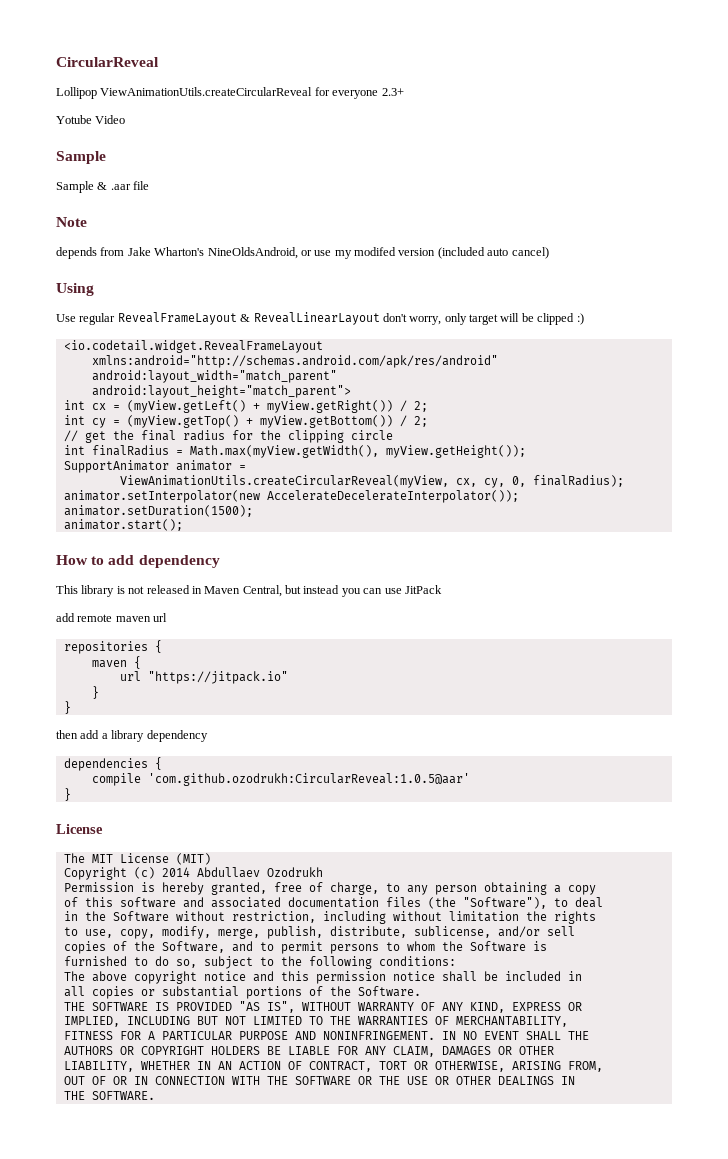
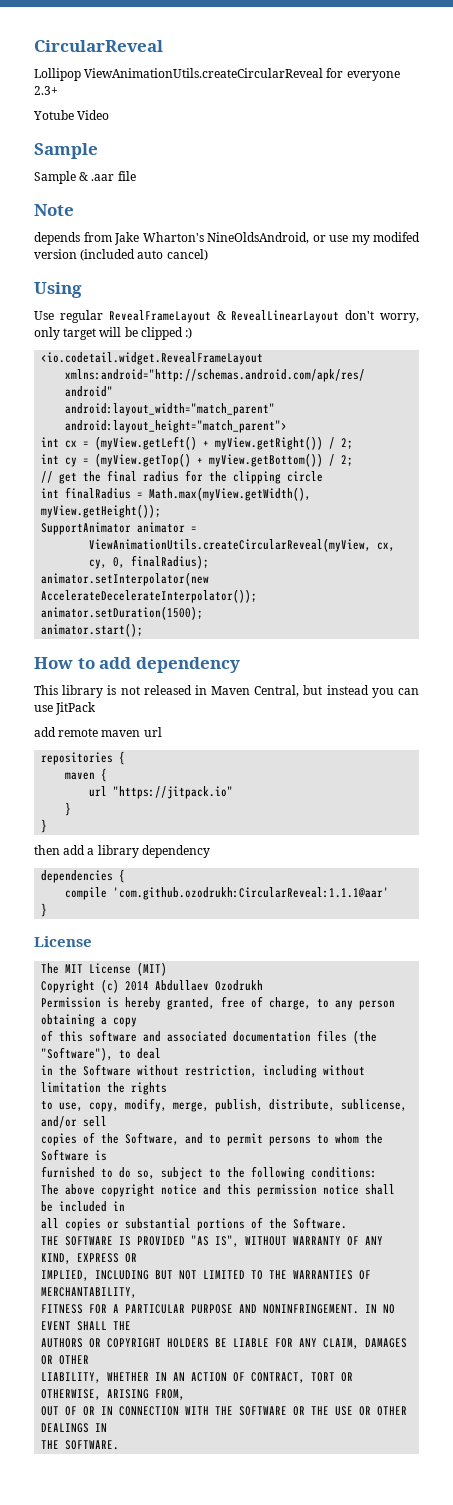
- compile 'com.github.ozodrukh:CircularReveal:1.0.5@aar'
+ compile 'com.github.ozodrukh:CircularReveal:1.1.1@aar'

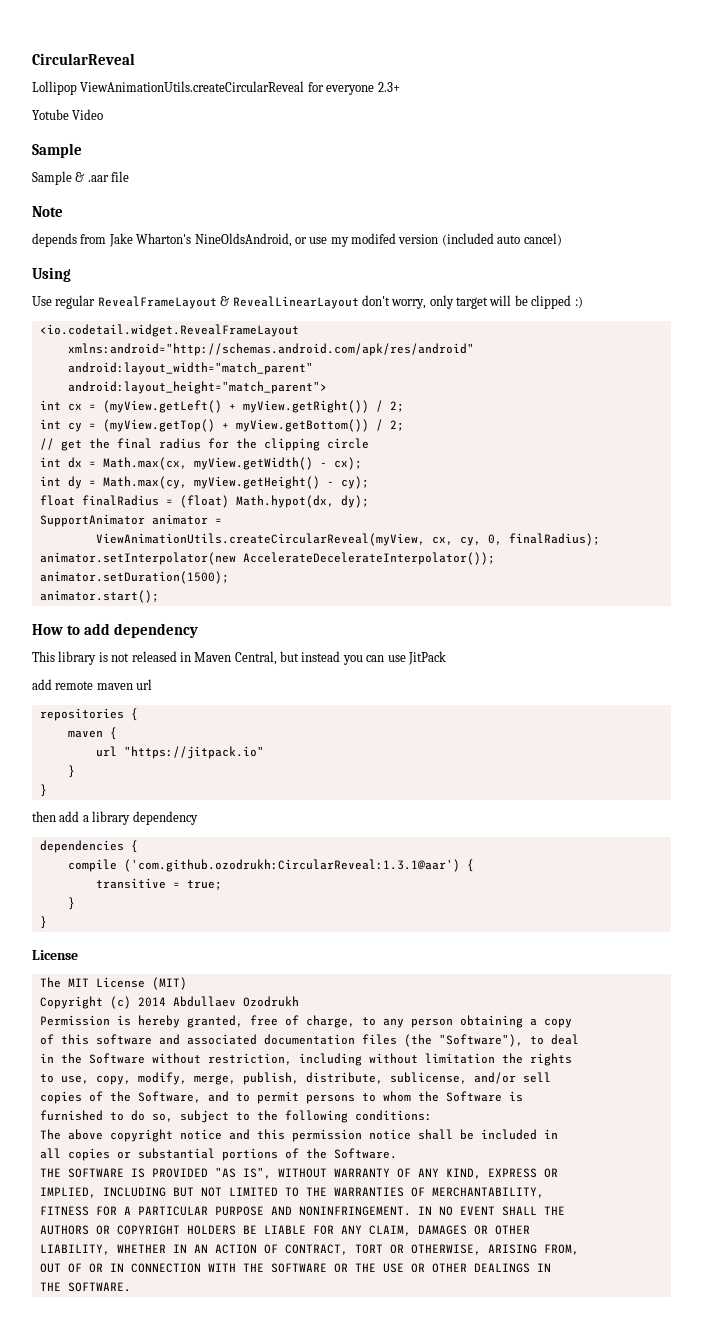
- int finalRadius = Math.max(myView.getWidth(), myView.getHeight());
+ int dx = Math.max(cx, myView.getWidth() - cx);
+ int dy = Math.max(cy, myView.getHeight() - cy);
+ float finalRadius = (float) Math.hypot(dx, dy);
- compile 'com.github.ozodrukh:CircularReveal:1.1.1@aar'
+ compile ('com.github.ozodrukh:CircularReveal:1.3.1@aar') {
+ transitive = true;
+ }

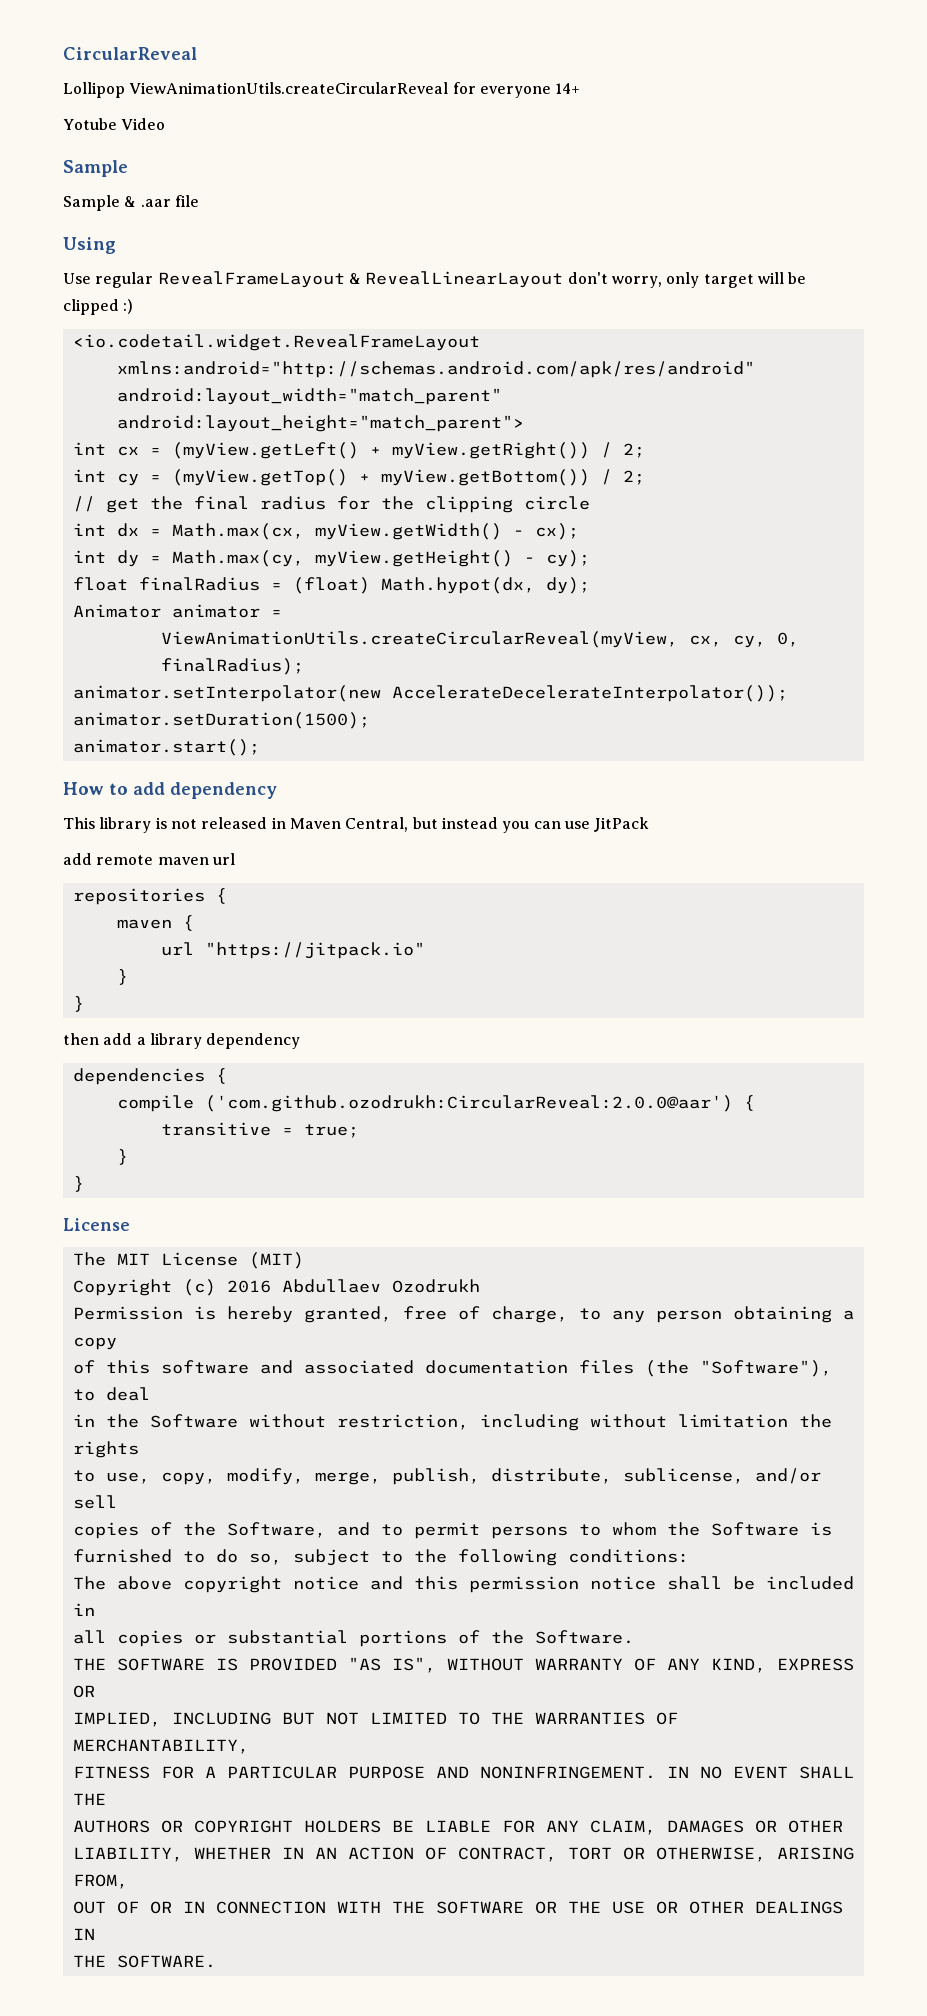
- Lollipop ViewAnimationUtils.createCircularReveal for everyone 2.3+
+ Lollipop ViewAnimationUtils.createCircularReveal for everyone 14+
- Note
- depends from Jake Wharton's NineOldsAndroid, or use my modifed version (included auto cancel)
- SupportAnimator animator =
+ Animator animator =
- compile ('com.github.ozodrukh:CircularReveal:1.3.1@aar') {
+ compile ('com.github.ozodrukh:CircularReveal:2.0.0@aar') {
- Copyright (c) 2014 Abdullaev Ozodrukh
+ Copyright (c) 2016 Abdullaev Ozodrukh

